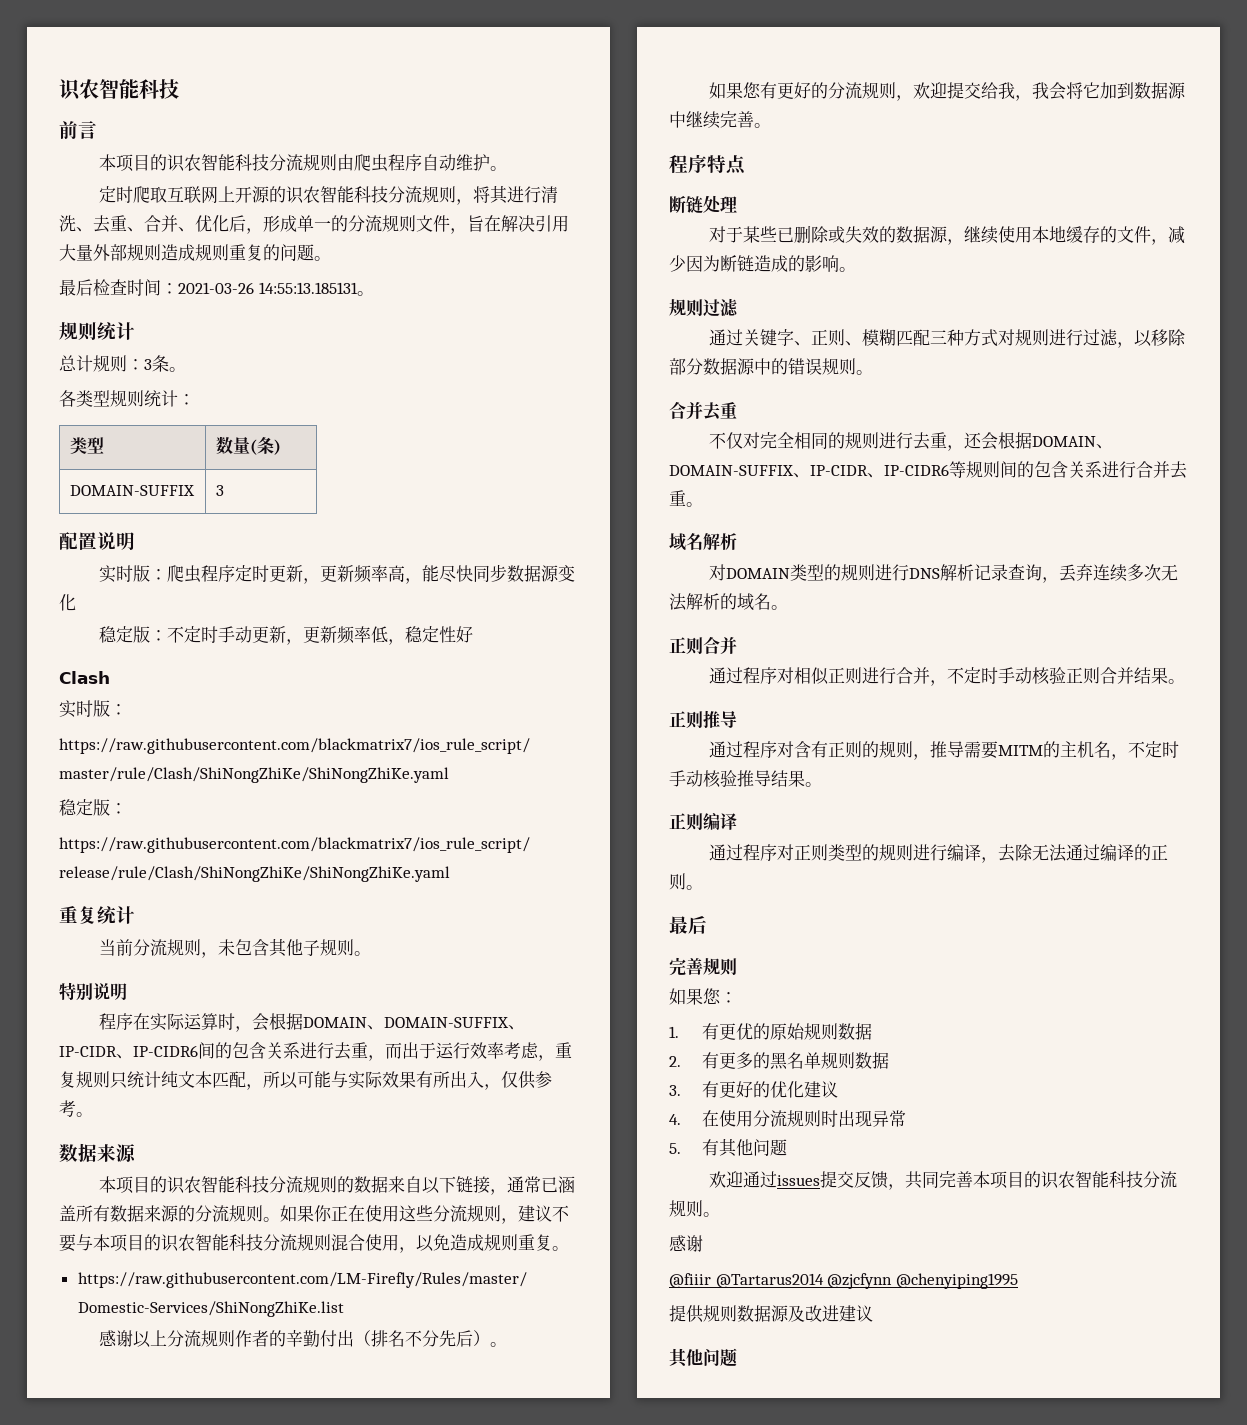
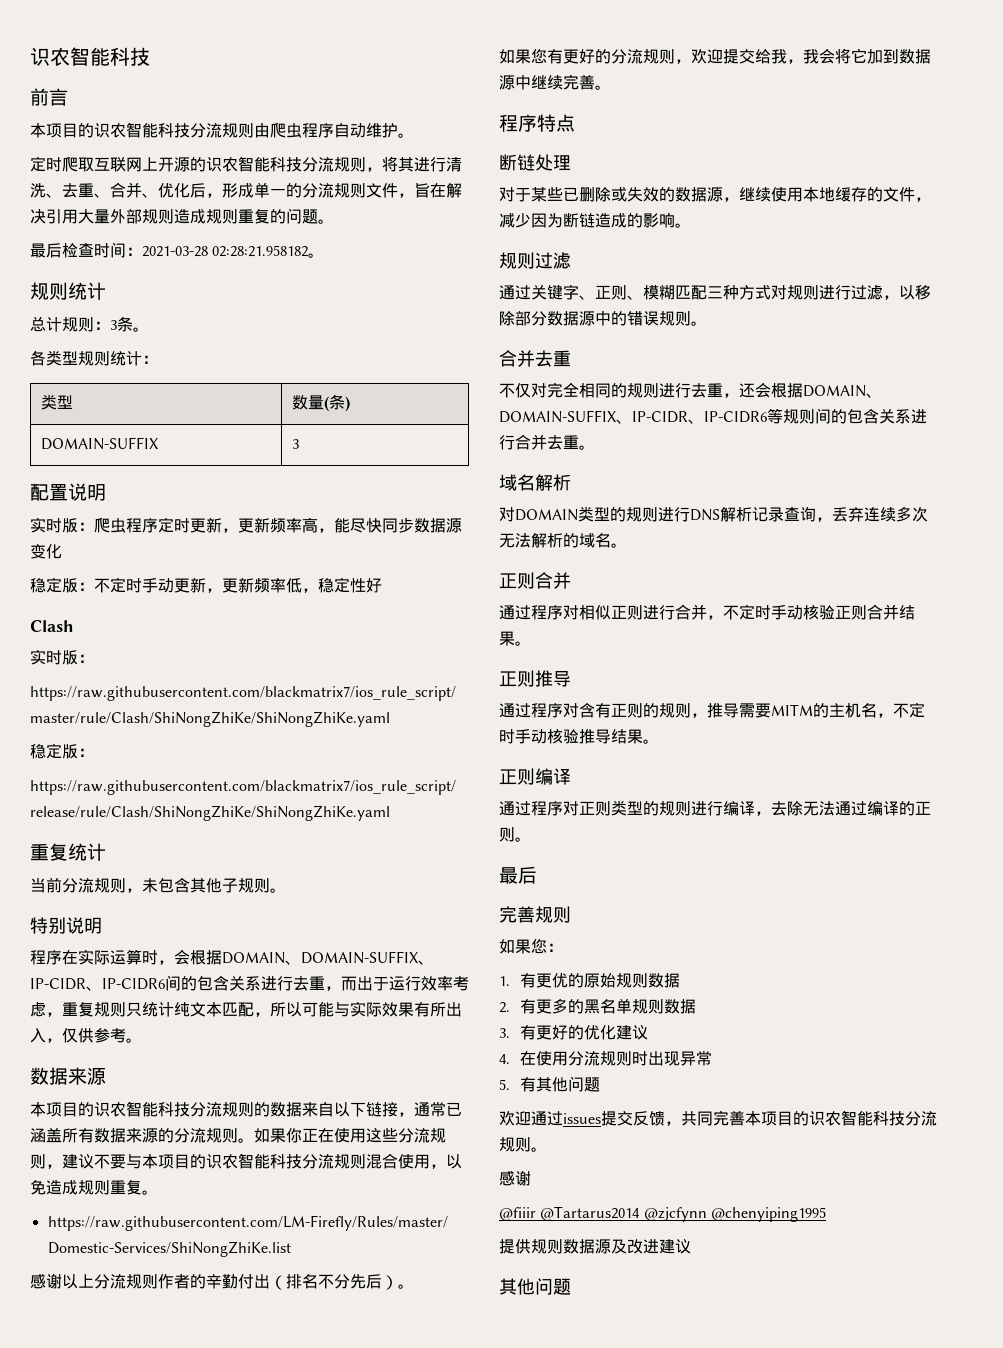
- 最后检查时间：2021-03-26 14:55:13.185131。
+ 最后检查时间：2021-03-28 02:28:21.958182。

